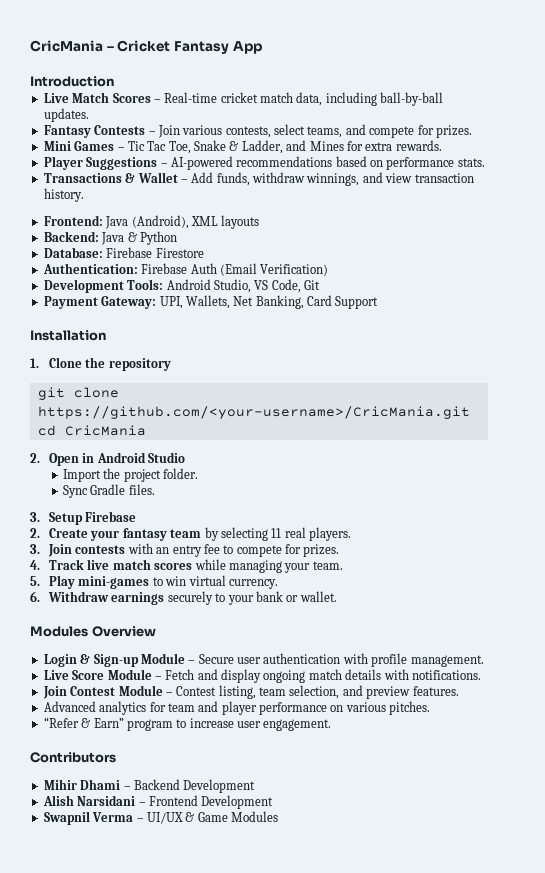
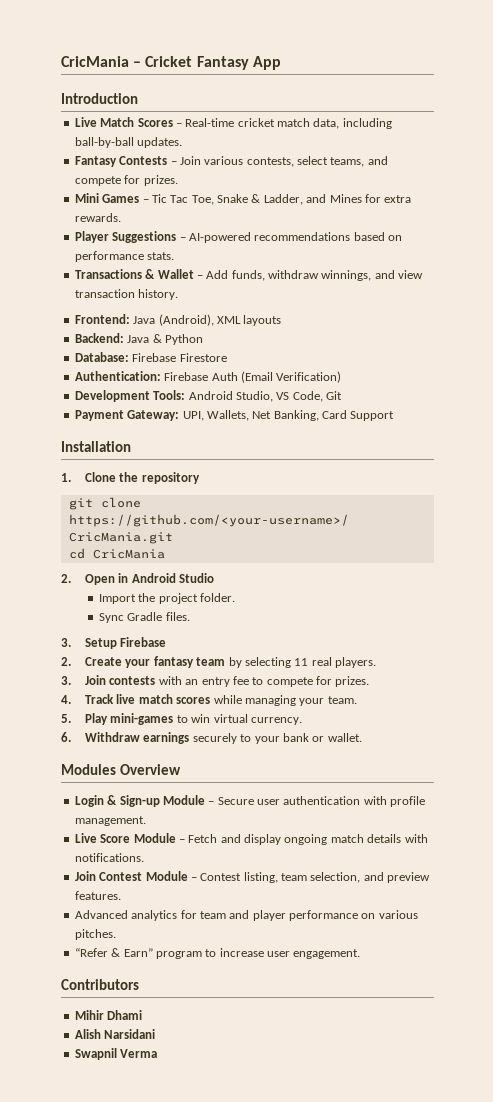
- Mihir Dhami – Backend Development
+ Mihir Dhami
- Alish Narsidani – Frontend Development
+ Alish Narsidani
- Swapnil Verma – UI/UX & Game Modules
+ Swapnil Verma

